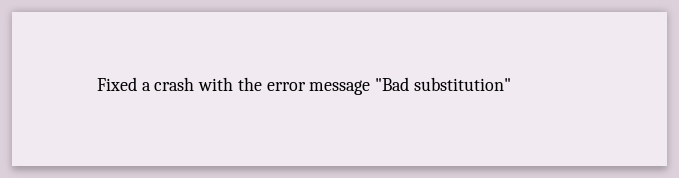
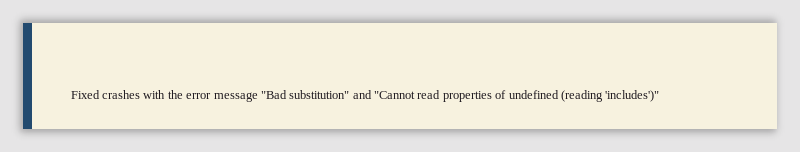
- Fixed a crash with the error message "Bad substitution"
+ Fixed crashes with the error message "Bad substitution" and "Cannot read properties of undefined (reading 'includes')"

